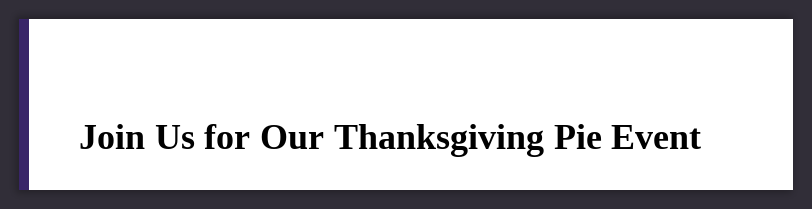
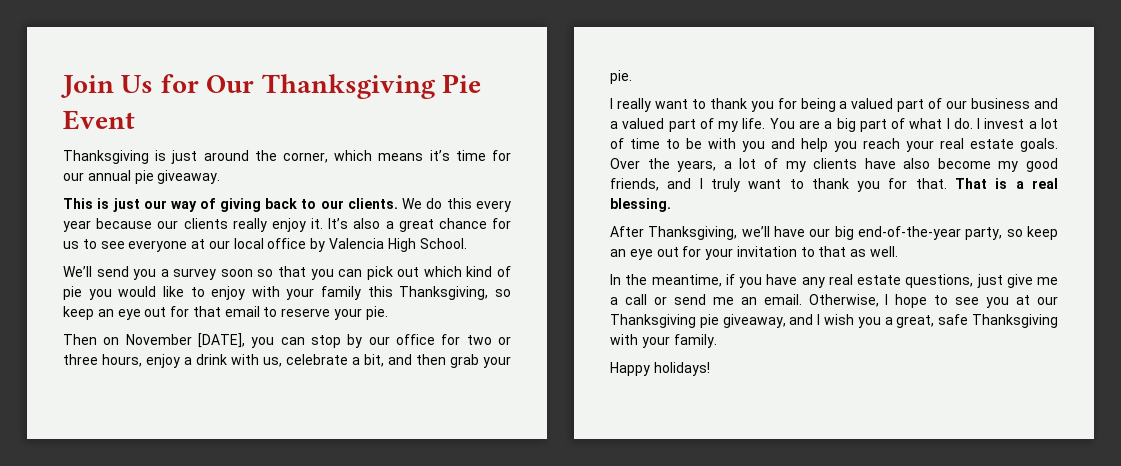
+ Thanksgiving is just around the corner, which means it’s time for our annual pie giveaway.
+ This is just our way of giving back to our clients. We do this every year because our clients really enjoy it. It’s also a great chance for us to see everyone at our local office by Valencia High School.
+ We’ll send you a survey soon so that you can pick out which kind of pie you would like to enjoy with your family this Thanksgiving, so keep an eye out for that email to reserve your pie.
+ Then on November [DATE], you can stop by our office for two or three hours, enjoy a drink with us, celebrate a bit, and then grab your pie.
+ I really want to thank you for being a valued part of our business and a valued part of my life. You are a big part of what I do. I invest a lot of time to be with you and help you reach your real estate goals. Over the years, a lot of my clients have also become my good friends, and I truly want to thank you for that. That is a real blessing.
+ After Thanksgiving, we’ll have our big end-of-the-year party, so keep an eye out for your invitation to that as well.
+ In the meantime, if you have any real estate questions, just give me a call or send me an email. Otherwise, I hope to see you at our Thanksgiving pie giveaway, and I wish you a great, safe Thanksgiving with your family.
+ Happy holidays!

